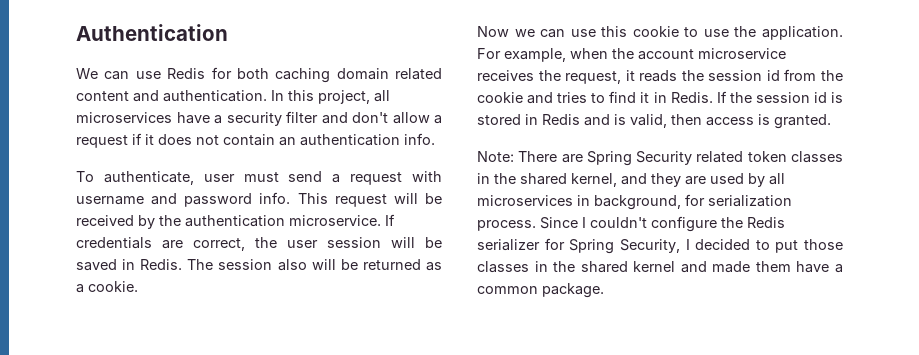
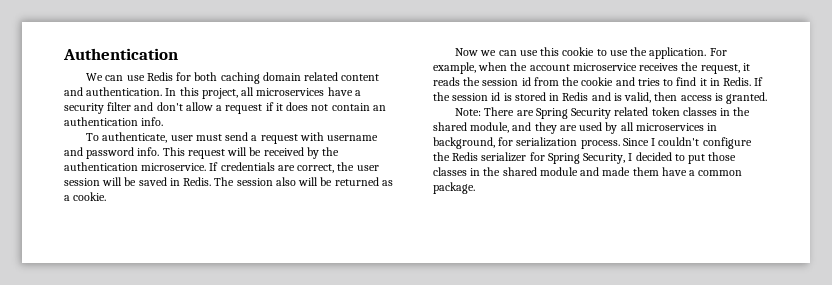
- Note: There are Spring Security related token classes in the shared kernel, and they are used by all microservices in background, for serialization process.
+ Note: There are Spring Security related token classes in the shared module, and they are used by all microservices in background, for serialization process.
- Since I couldn't configure the Redis serializer for Spring Security, I decided to put those classes in the shared kernel and made them have a common package.
+ Since I couldn't configure the Redis serializer for Spring Security, I decided to put those classes in the shared module and made them have a common package.

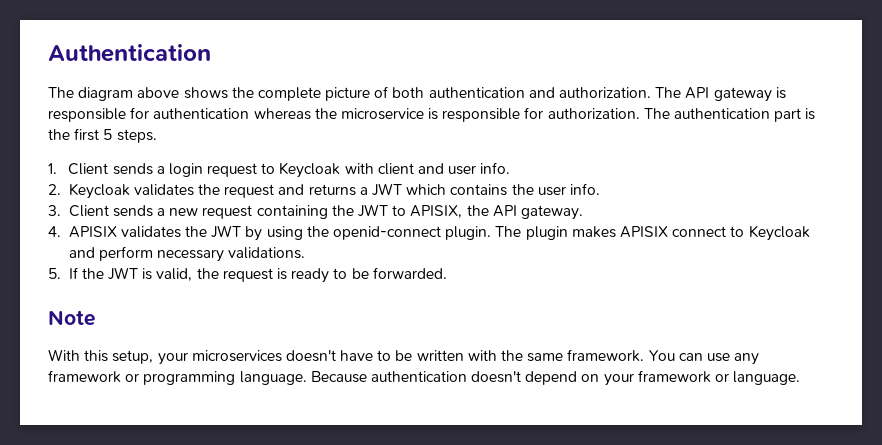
- We can use Redis for both caching domain related content and authentication. In this project, all microservices have a security filter and don't allow a request if it does not contain an authentication info.
- To authenticate, user must send a request with username and password info. This request will be received by the authentication microservice. If credentials are correct, the user session will be saved in Redis. The session also will be returned as a cookie.
- Now we can use this cookie to use the application. For example, when the account microservice receives the request, it reads the session id from the cookie and tries to find it in Redis. If the session id is stored in Redis and is valid, then access is granted.
- Note: There are Spring Security related token classes in the shared module, and they are used by all microservices in background, for serialization process. Since I couldn't configure the Redis serializer for Spring Security, I decided to put those classes in the shared module and made them have a common package.
+ The diagram above shows the complete picture of both authentication and authorization. The API gateway is responsible for authentication whereas the microservice is responsible for authorization. The authentication part is the first 5 steps.
+ 1. Client sends a login request to Keycloak with client and user info.
+ 2. Keycloak validates the request and returns a JWT which contains the user info.
+ 3. Client sends a new request containing the JWT to APISIX, the API gateway.
+ 4. APISIX validates the JWT by using the openid-connect plugin. The plugin makes APISIX connect to Keycloak and perform necessary validations.
+ 5. If the JWT is valid, the request is ready to be forwarded.
+ Note
+ With this setup, your microservices doesn't have to be written with the same framework. You can use any framework or programming language. Because authentication doesn't depend on your framework or language.

